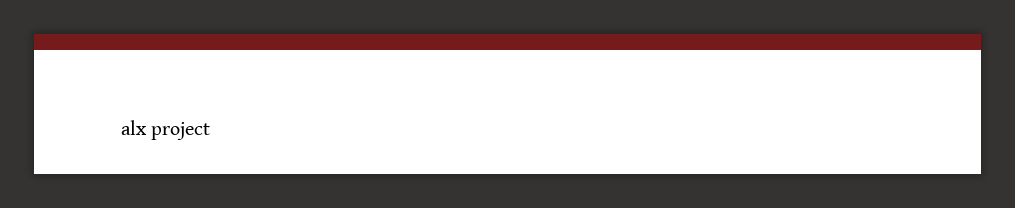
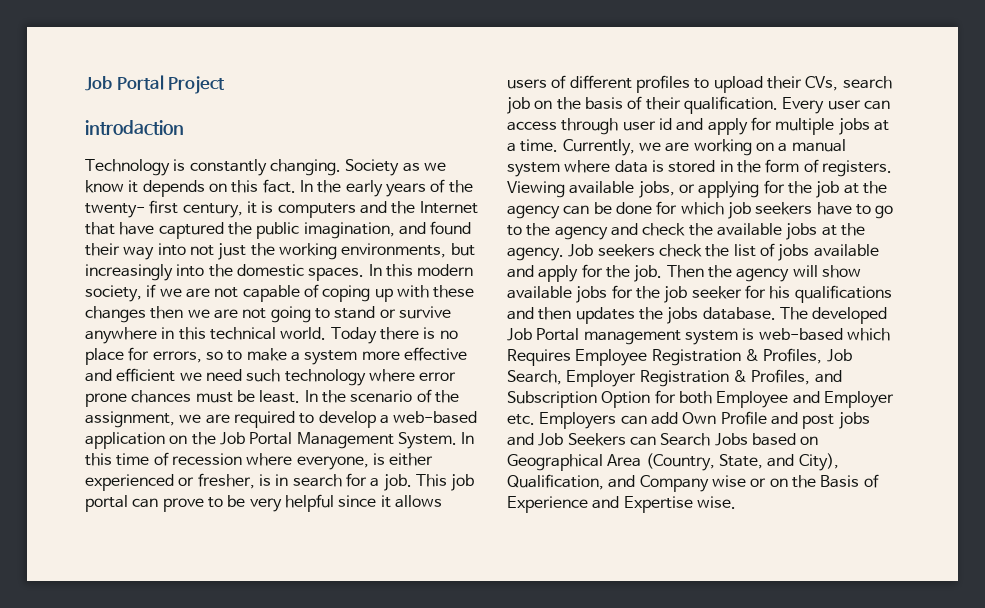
- alx project
+ Job Portal Project
+ introdaction
+ Technology is constantly changing. Society as we know it depends on this fact. In the early years of the twenty- first century, it is computers and the Internet that have captured the public imagination, and found their way into not just the working environments, but increasingly into the domestic spaces. In this modern society, if we are not capable of coping up with these changes then we are not going to stand or survive anywhere in this technical world. Today there is no place for errors, so to make a system more effective and efficient we need such technology where error prone chances must be least. In the scenario of the assignment, we are required to develop a web-based application on the Job Portal Management System. In this time of recession where everyone, is either experienced or fresher, is in search for a job. This job portal can prove to be very helpful since it allows users of different profiles to upload their CVs, search job on the basis of their qualification. Every user can access through user id and apply for multiple jobs at a time. Currently, we are working on a manual system where data is stored in the form of registers. Viewing available jobs, or applying for the job at the agency can be done for which job seekers have to go to the agency and check the available jobs at the agency. Job seekers check the list of jobs available and apply for the job. Then the agency will show available jobs for the job seeker for his qualifications and then updates the jobs database. The developed Job Portal management system is web-based which Requires Employee Registration & Profiles, Job Search, Employer Registration & Profiles, and Subscription Option for both Employee and Employer etc. Employers can add Own Profile and post jobs and Job Seekers can Search Jobs based on Geographical Area (Country, State, and City), Qualification, and Company wise or on the Basis of Experience and Expertise wise.

